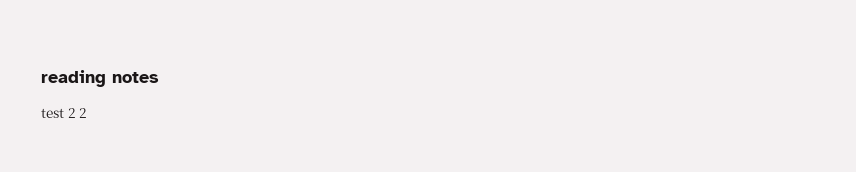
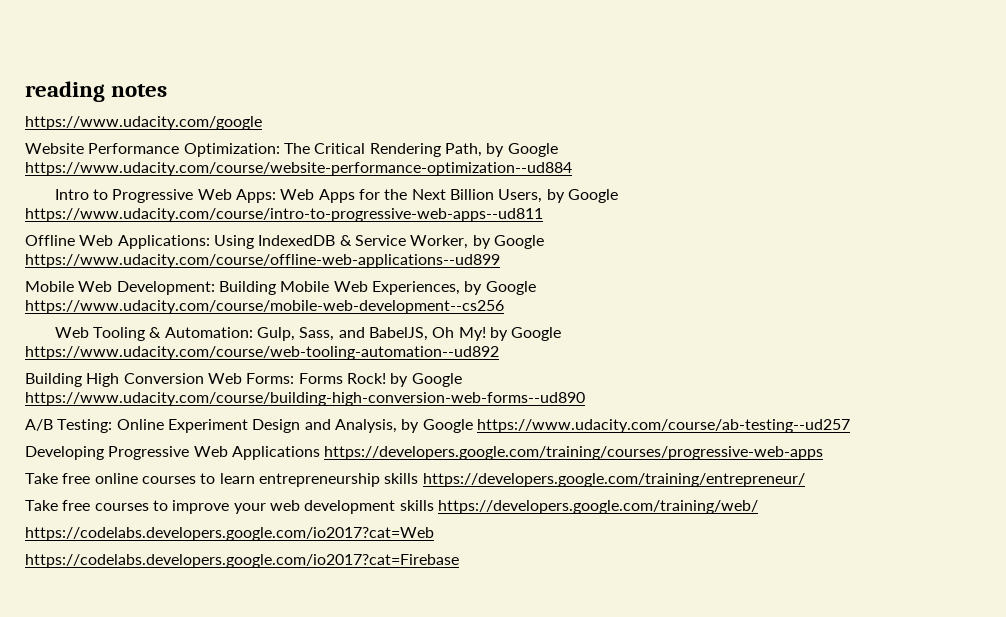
- test 2 2
+ https://www.udacity.com/google
+ Website Performance Optimization: The Critical Rendering Path, by Google https://www.udacity.com/course/website-performance-optimization--ud884
+ Intro to Progressive Web Apps: Web Apps for the Next Billion Users, by Google https://www.udacity.com/course/intro-to-progressive-web-apps--ud811
+ Offline Web Applications: Using IndexedDB & Service Worker, by Google https://www.udacity.com/course/offline-web-applications--ud899
+ Mobile Web Development: Building Mobile Web Experiences, by Google https://www.udacity.com/course/mobile-web-development--cs256
+ Web Tooling & Automation: Gulp, Sass, and BabelJS, Oh My! by Google https://www.udacity.com/course/web-tooling-automation--ud892
+ Building High Conversion Web Forms: Forms Rock! by Google https://www.udacity.com/course/building-high-conversion-web-forms--ud890
+ A/B Testing: Online Experiment Design and Analysis, by Google https://www.udacity.com/course/ab-testing--ud257
+ Developing Progressive Web Applications https://developers.google.com/training/courses/progressive-web-apps
+ Take free online courses to learn entrepreneurship skills https://developers.google.com/training/entrepreneur/
+ Take free courses to improve your web development skills https://developers.google.com/training/web/
+ https://codelabs.developers.google.com/io2017?cat=Web
+ https://codelabs.developers.google.com/io2017?cat=Firebase

